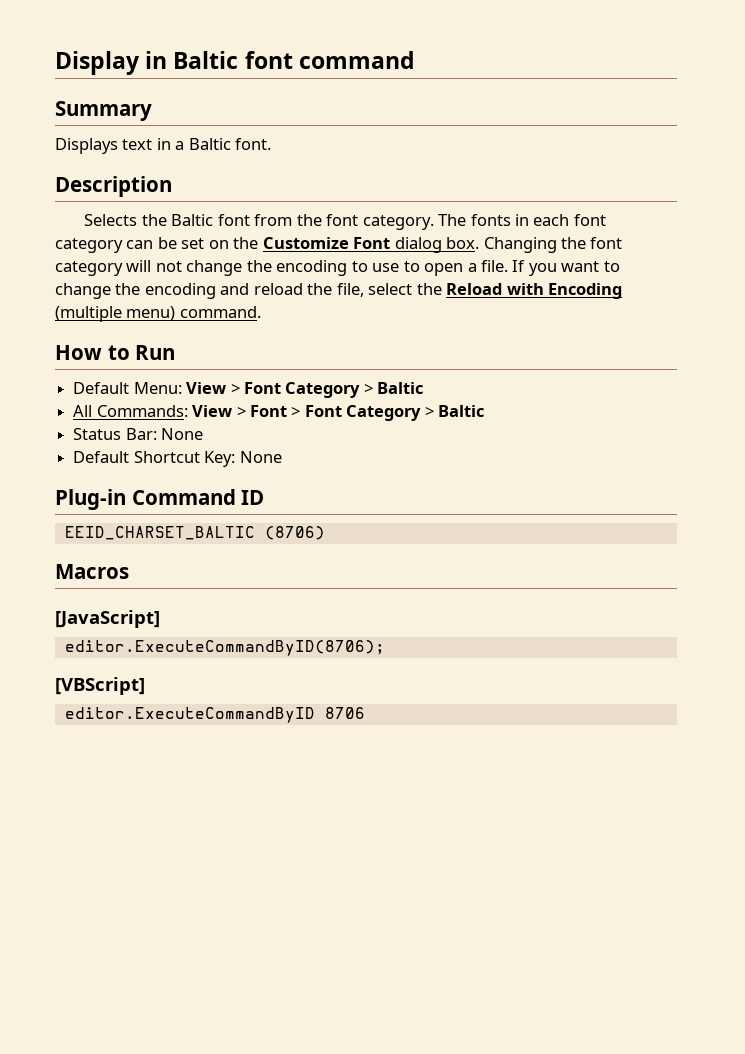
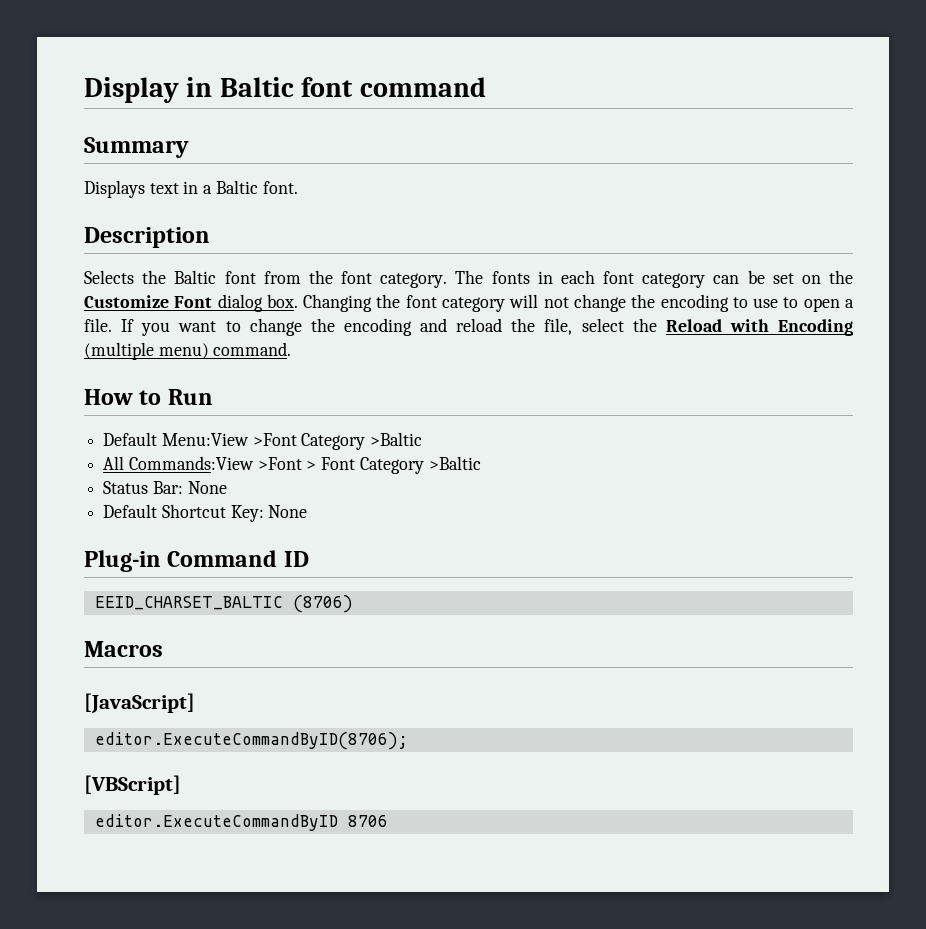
- Default Menu: View > Font Category > Baltic
- All Commands: View > Font > Font Category > Baltic
+ Default Menu:View >Font Category >Baltic
+ All Commands:View >Font > Font Category >Baltic

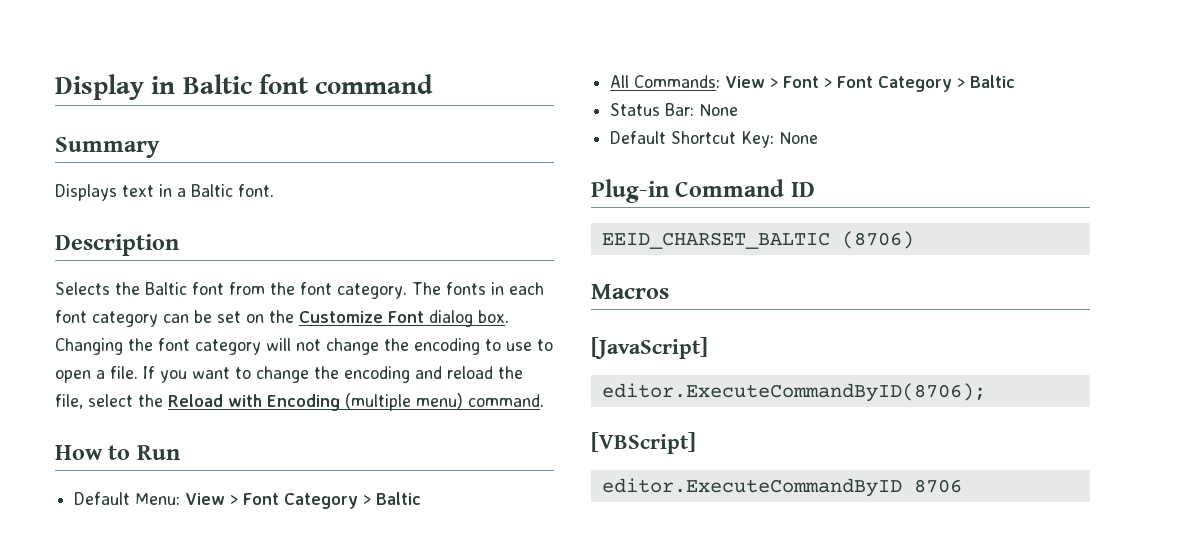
- Default Menu:View >Font Category >Baltic
- All Commands:View >Font > Font Category >Baltic
+ Default Menu: View > Font Category > Baltic
+ All Commands: View > Font > Font Category > Baltic

